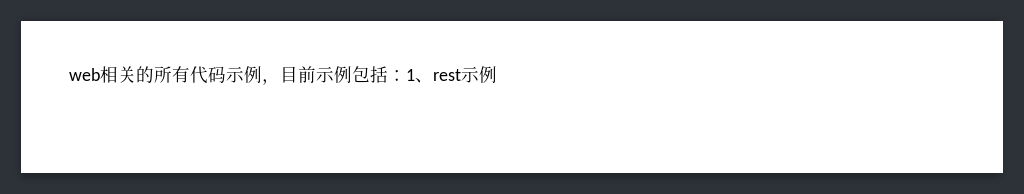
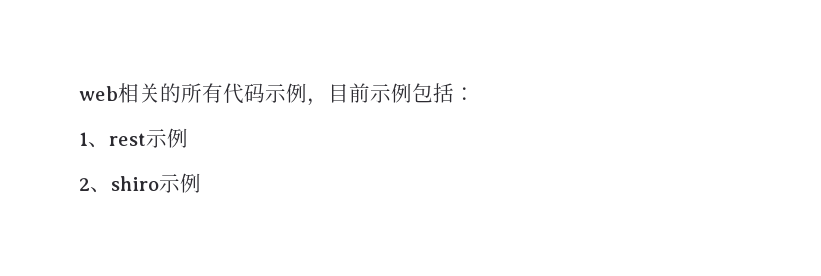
- web相关的所有代码示例，目前示例包括：1、rest示例
+ web相关的所有代码示例，目前示例包括：
+ 1、rest示例
+ 2、shiro示例

